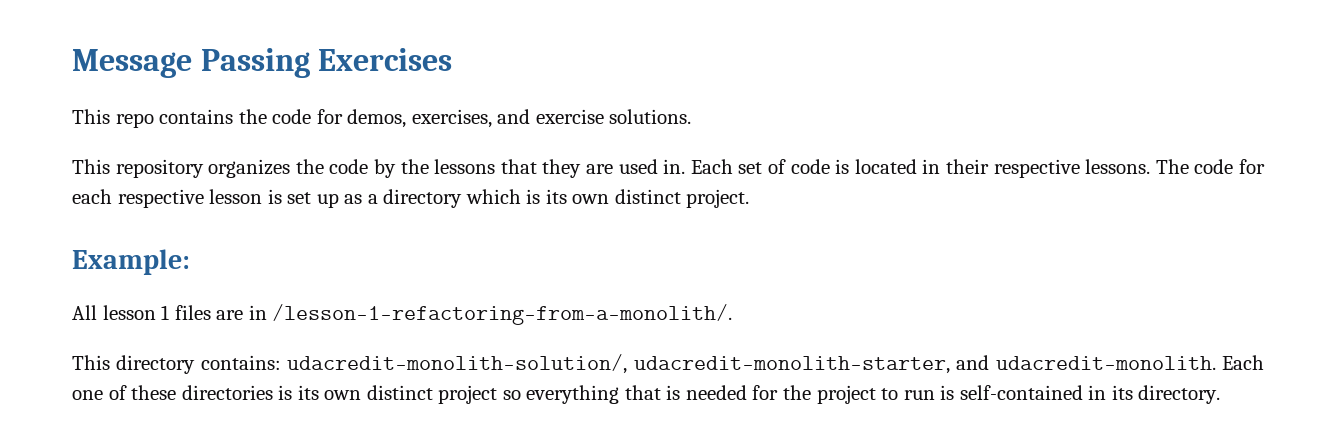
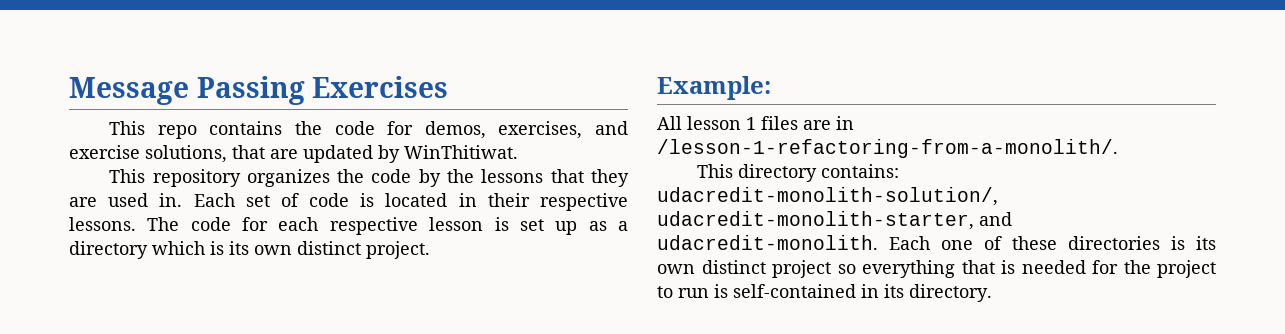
- This repo contains the code for demos, exercises, and exercise solutions.
+ This repo contains the code for demos, exercises, and exercise solutions, that are updated by WinThitiwat.

